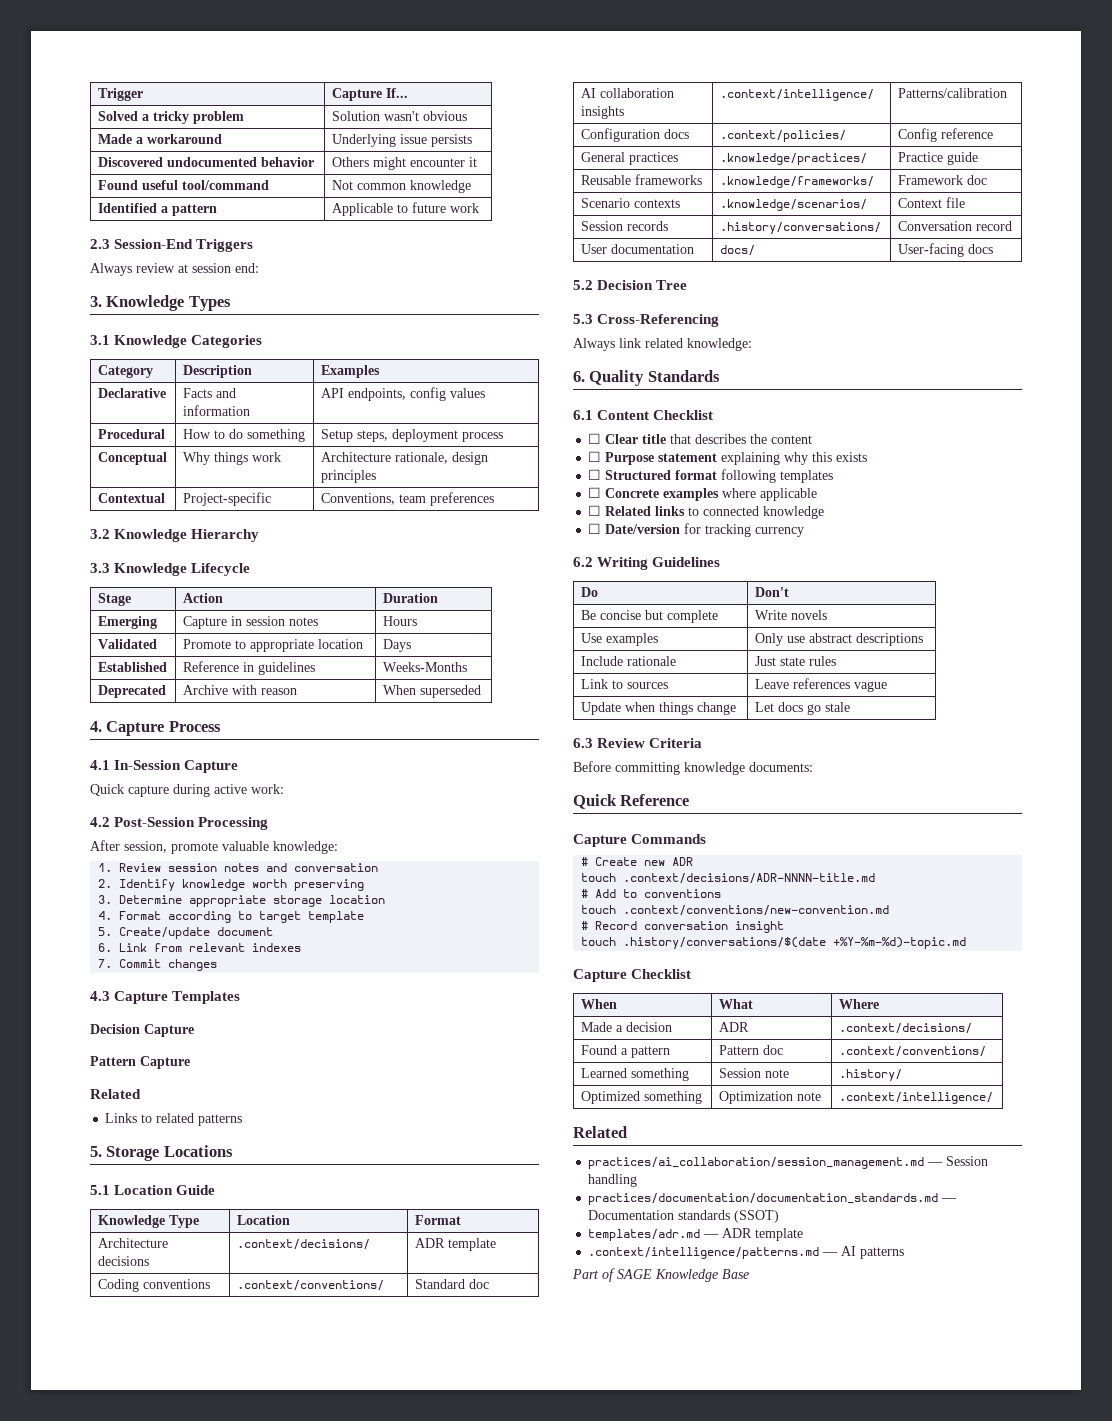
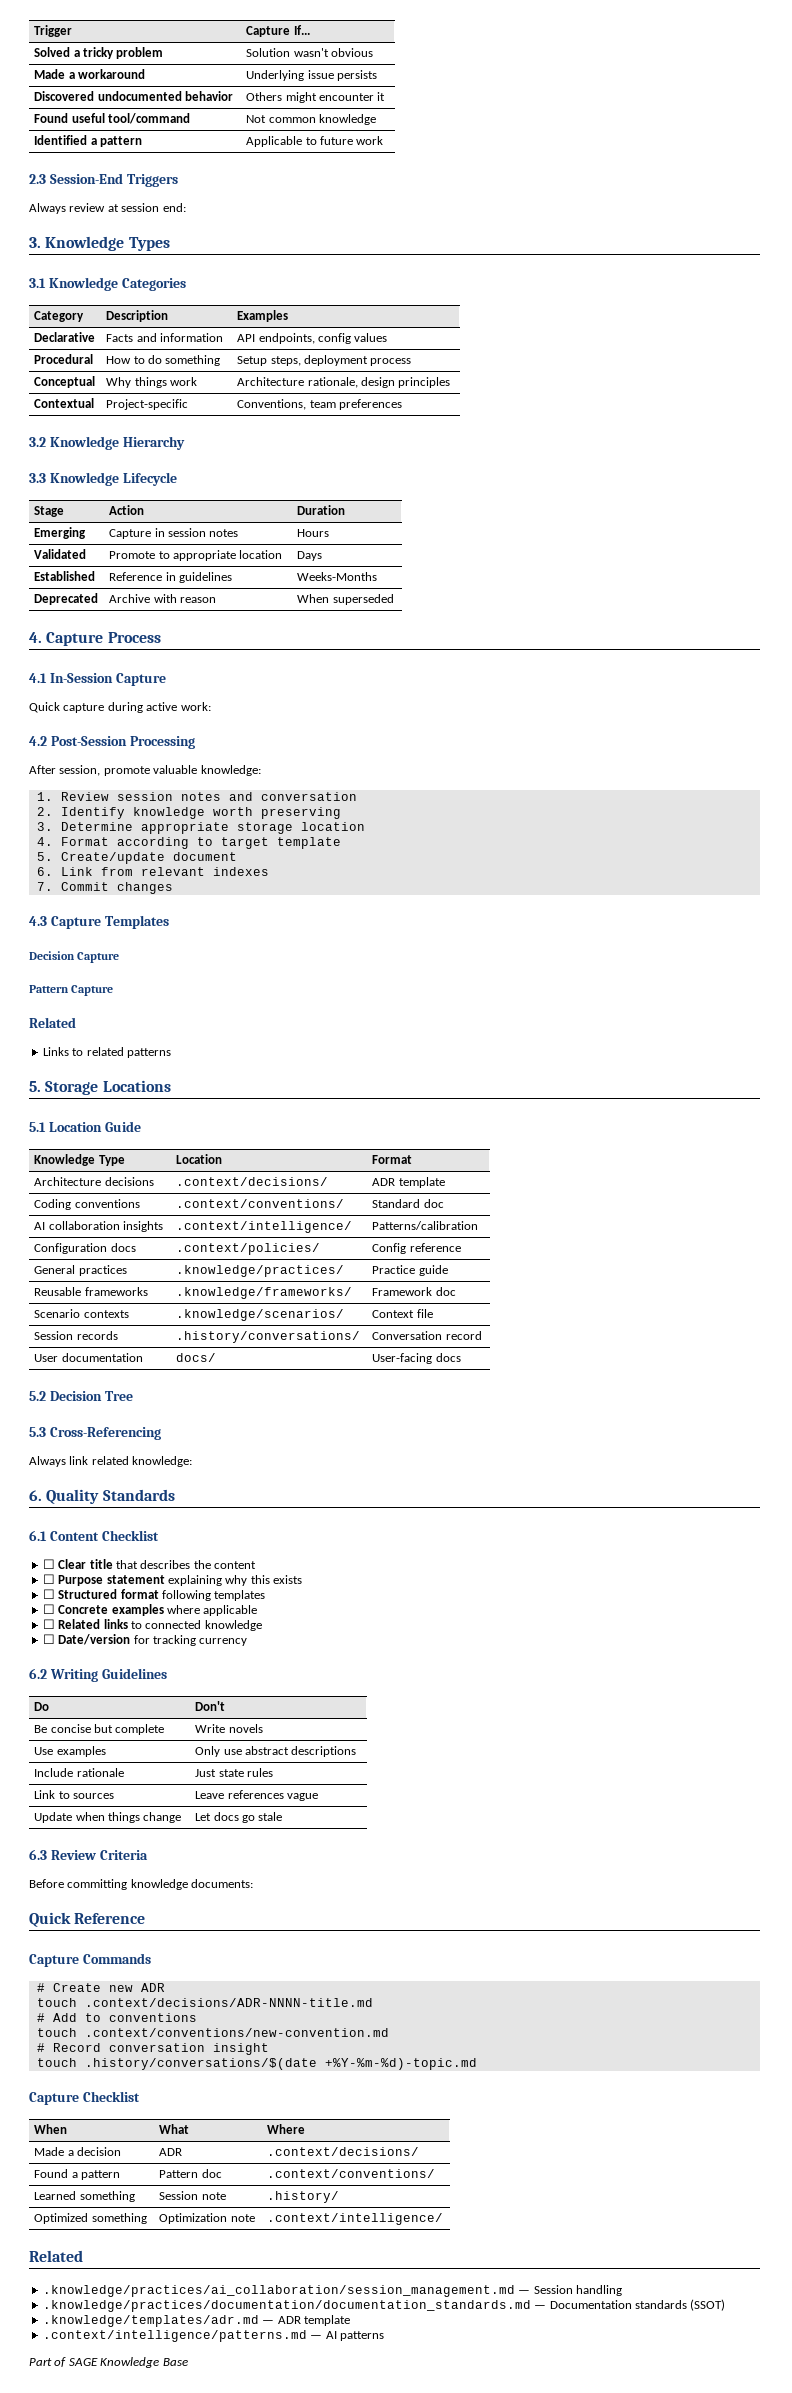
- practices/ai_collaboration/session_management.md — Session handling
+ .knowledge/practices/ai_collaboration/session_management.md — Session handling
- practices/documentation/documentation_standards.md — Documentation standards (SSOT)
+ .knowledge/practices/documentation/documentation_standards.md — Documentation standards (SSOT)
- templates/adr.md — ADR template
+ .knowledge/templates/adr.md — ADR template

